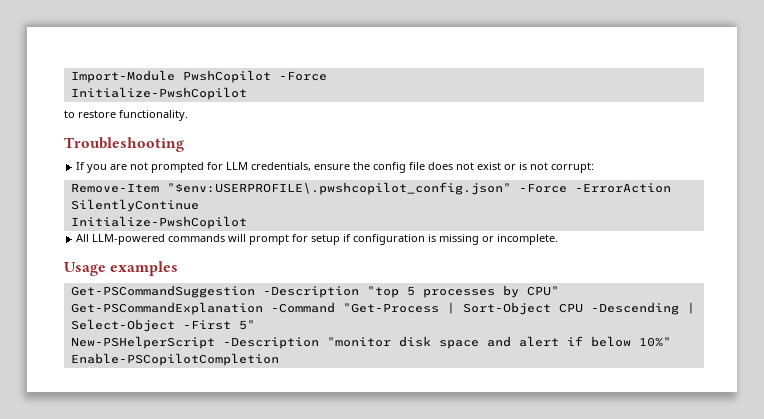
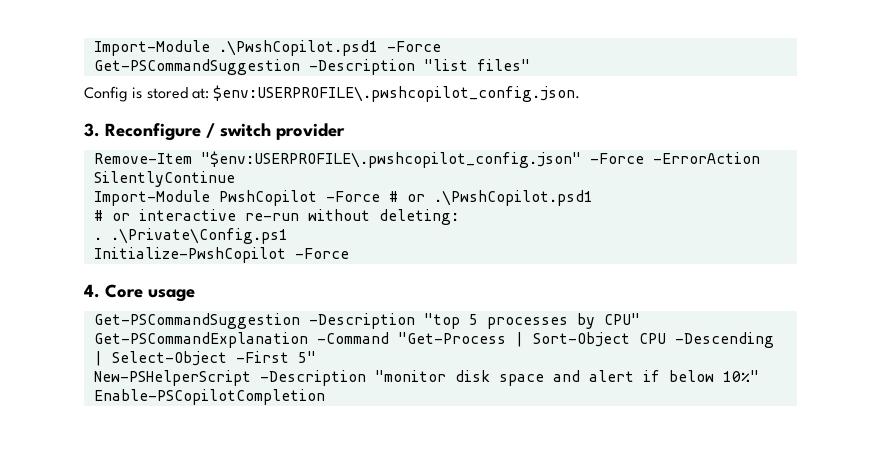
- Import-Module PwshCopilot -Force
- Initialize-PwshCopilot
- to restore functionality.
- Troubleshooting
- If you are not prompted for LLM credentials, ensure the config file does not exist or is not corrupt:
+ Import-Module .\PwshCopilot.psd1 -Force
+ Get-PSCommandSuggestion -Description "list files"
+ Config is stored at: $env:USERPROFILE\.pwshcopilot_config.json.
+ 3. Reconfigure / switch provider
  Remove-Item "$env:USERPROFILE\.pwshcopilot_config.json" -Force -ErrorAction SilentlyContinue
- Initialize-PwshCopilot
- All LLM-powered commands will prompt for setup if configuration is missing or incomplete.
- Usage examples
+ Import-Module PwshCopilot -Force # or .\PwshCopilot.psd1
+ # or interactive re-run without deleting:
+ . .\Private\Config.ps1
+ Initialize-PwshCopilot -Force
+ 4. Core usage

